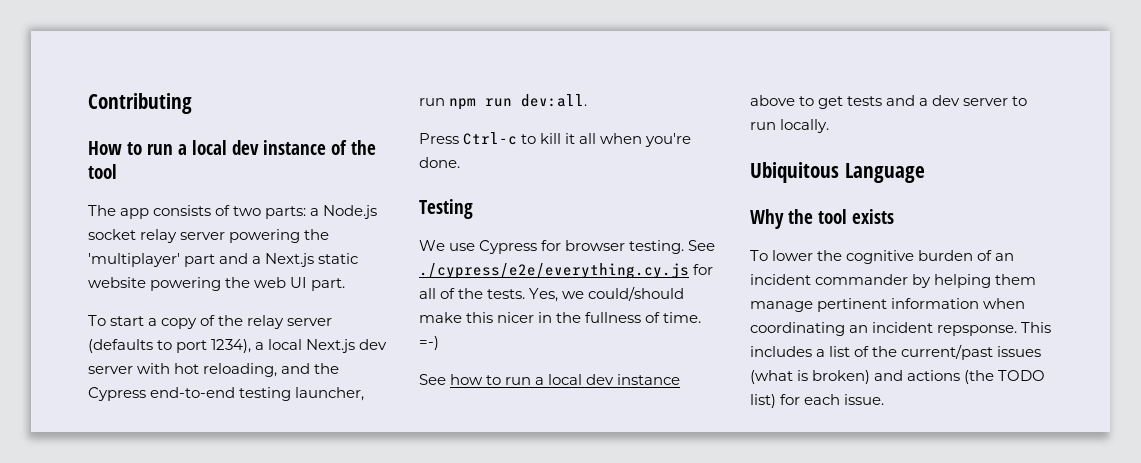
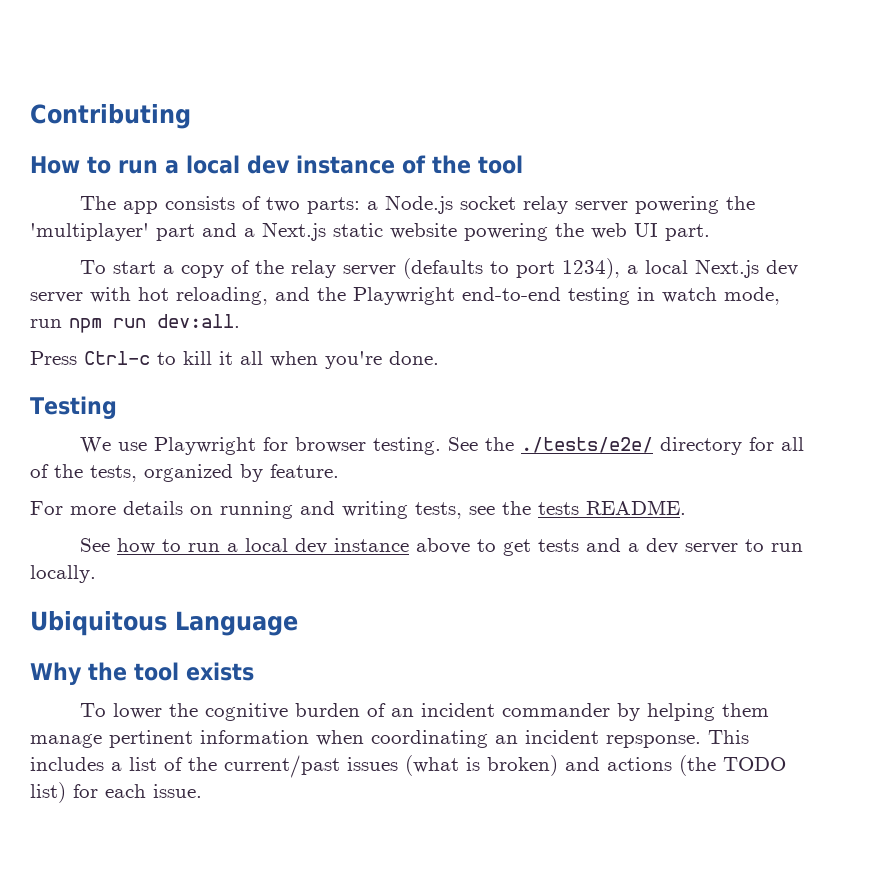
- To start a copy of the relay server (defaults to port 1234), a local Next.js dev server with hot reloading, and the Cypress end-to-end testing launcher, run npm run dev:all.
+ To start a copy of the relay server (defaults to port 1234), a local Next.js dev server with hot reloading, and the Playwright end-to-end testing in watch mode, run npm run dev:all.
- We use Cypress for browser testing.
+ We use Playwright for browser testing.
- See ./cypress/e2e/everything.cy.js for all of the tests. Yes, we could/should make this nicer in the fullness of time. =-)
+ See the ./tests/e2e/ directory for all of the tests, organized by feature.
+ For more details on running and writing tests, see the tests README.

